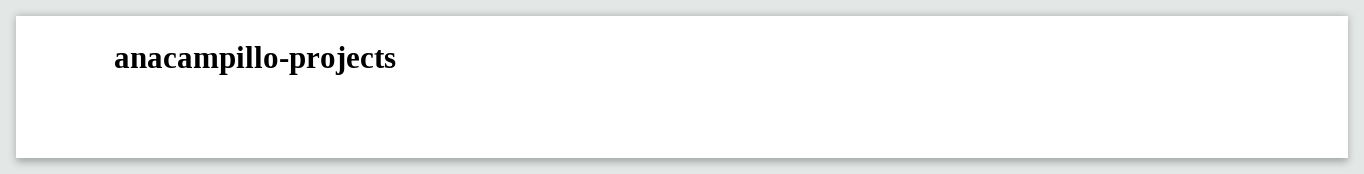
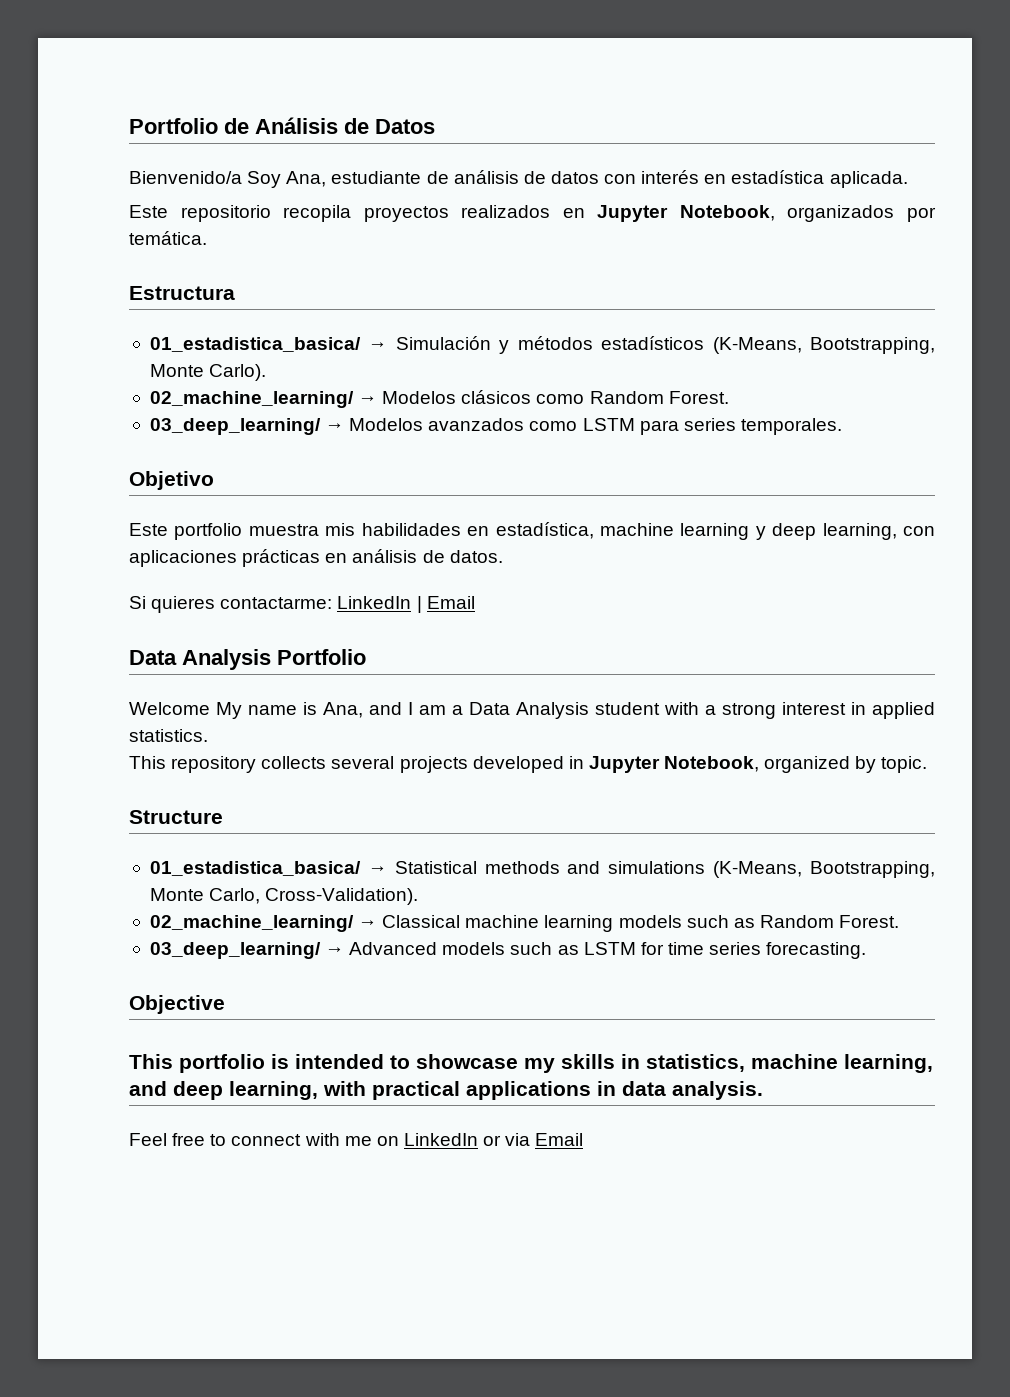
- anacampillo-projects
+ Portfolio de Análisis de Datos
+ Bienvenido/a Soy Ana, estudiante de análisis de datos con interés en estadística aplicada.
+ Este repositorio recopila proyectos realizados en Jupyter Notebook, organizados por temática.
+ Estructura
+ 01_estadistica_basica/ → Simulación y métodos estadísticos (K-Means, Bootstrapping, Monte Carlo).
+ 02_machine_learning/ → Modelos clásicos como Random Forest.
+ 03_deep_learning/ → Modelos avanzados como LSTM para series temporales.
+ Objetivo
+ Este portfolio muestra mis habilidades en estadística, machine learning y deep learning, con aplicaciones prácticas en análisis de datos.
+ Si quieres contactarme: LinkedIn | Email
+ Data Analysis Portfolio
+ Welcome My name is Ana, and I am a Data Analysis student with a strong interest in applied statistics.
+ This repository collects several projects developed in Jupyter Notebook, organized by topic.
+ Structure
+ 01_estadistica_basica/ → Statistical methods and simulations (K-Means, Bootstrapping, Monte Carlo, Cross-Validation).
+ 02_machine_learning/ → Classical machine learning models such as Random Forest.
+ 03_deep_learning/ → Advanced models such as LSTM for time series forecasting.
+ Objective
+ This portfolio is intended to showcase my skills in statistics, machine learning, and deep learning, with practical applications in data analysis.
+ Feel free to connect with me on LinkedIn or via Email

